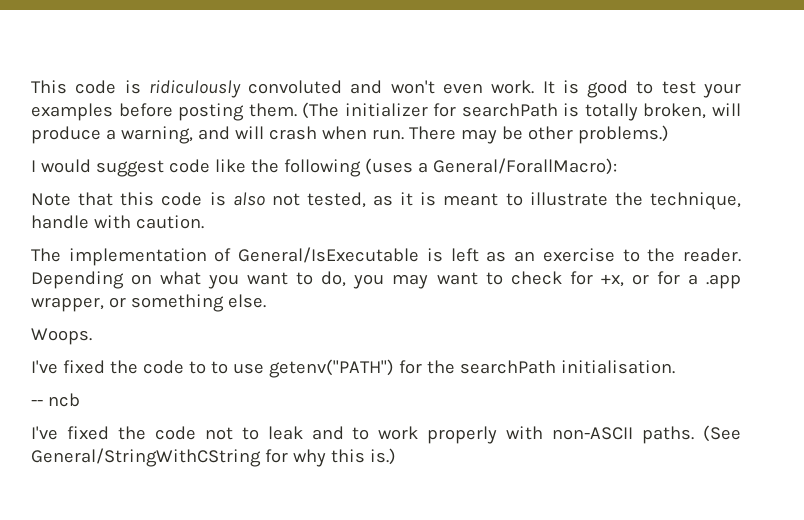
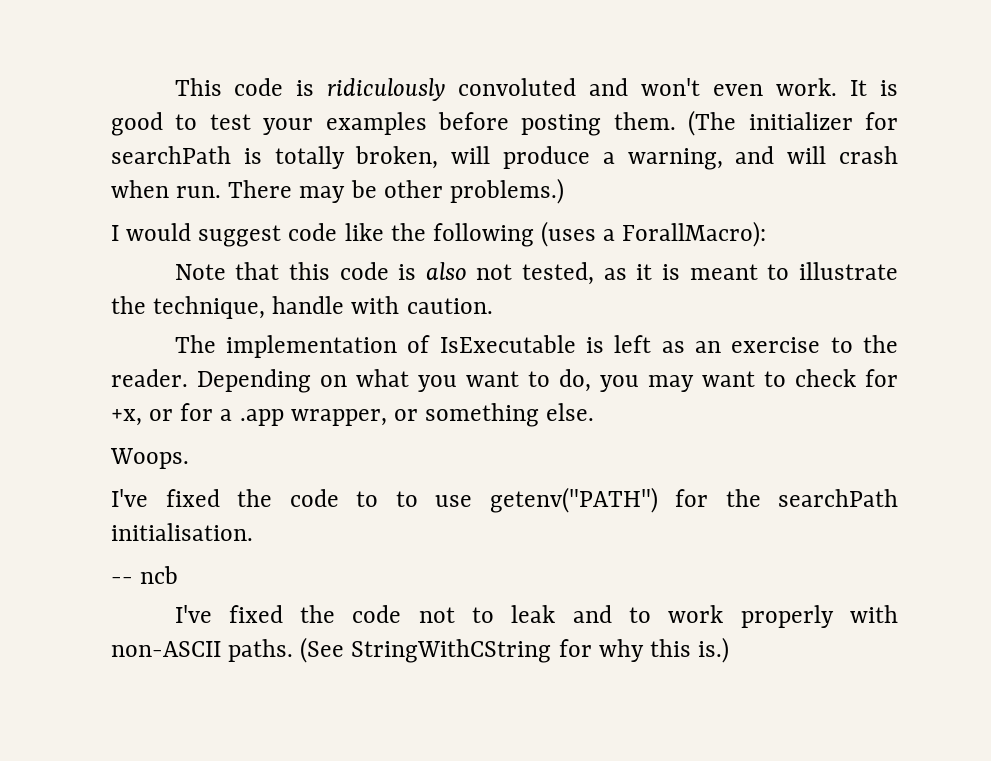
- I would suggest code like the following (uses a General/ForallMacro):
+ I would suggest code like the following (uses a ForallMacro):
- The implementation of General/IsExecutable is left as an exercise to the reader.
+ The implementation of IsExecutable is left as an exercise to the reader.
- (See General/StringWithCString for why this is.)
+ (See StringWithCString for why this is.)

